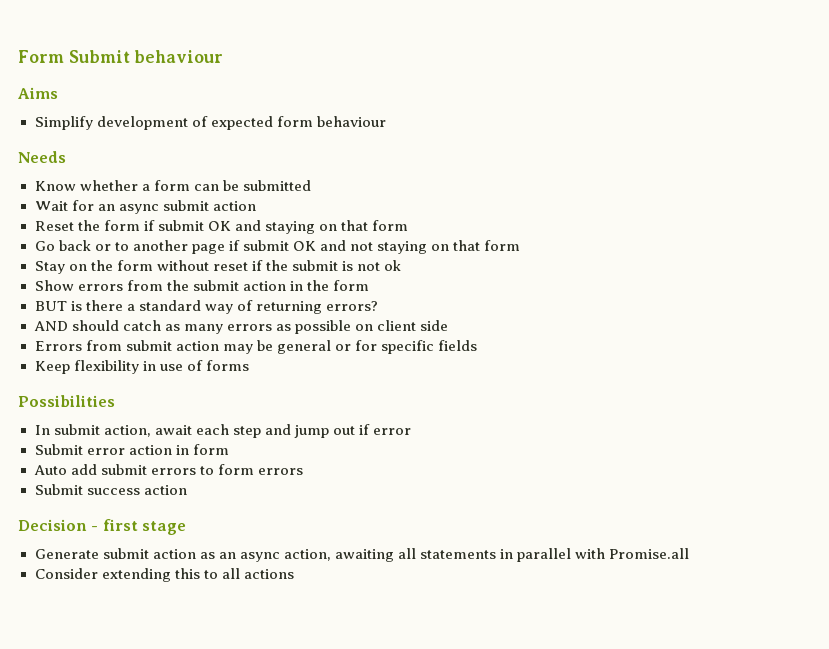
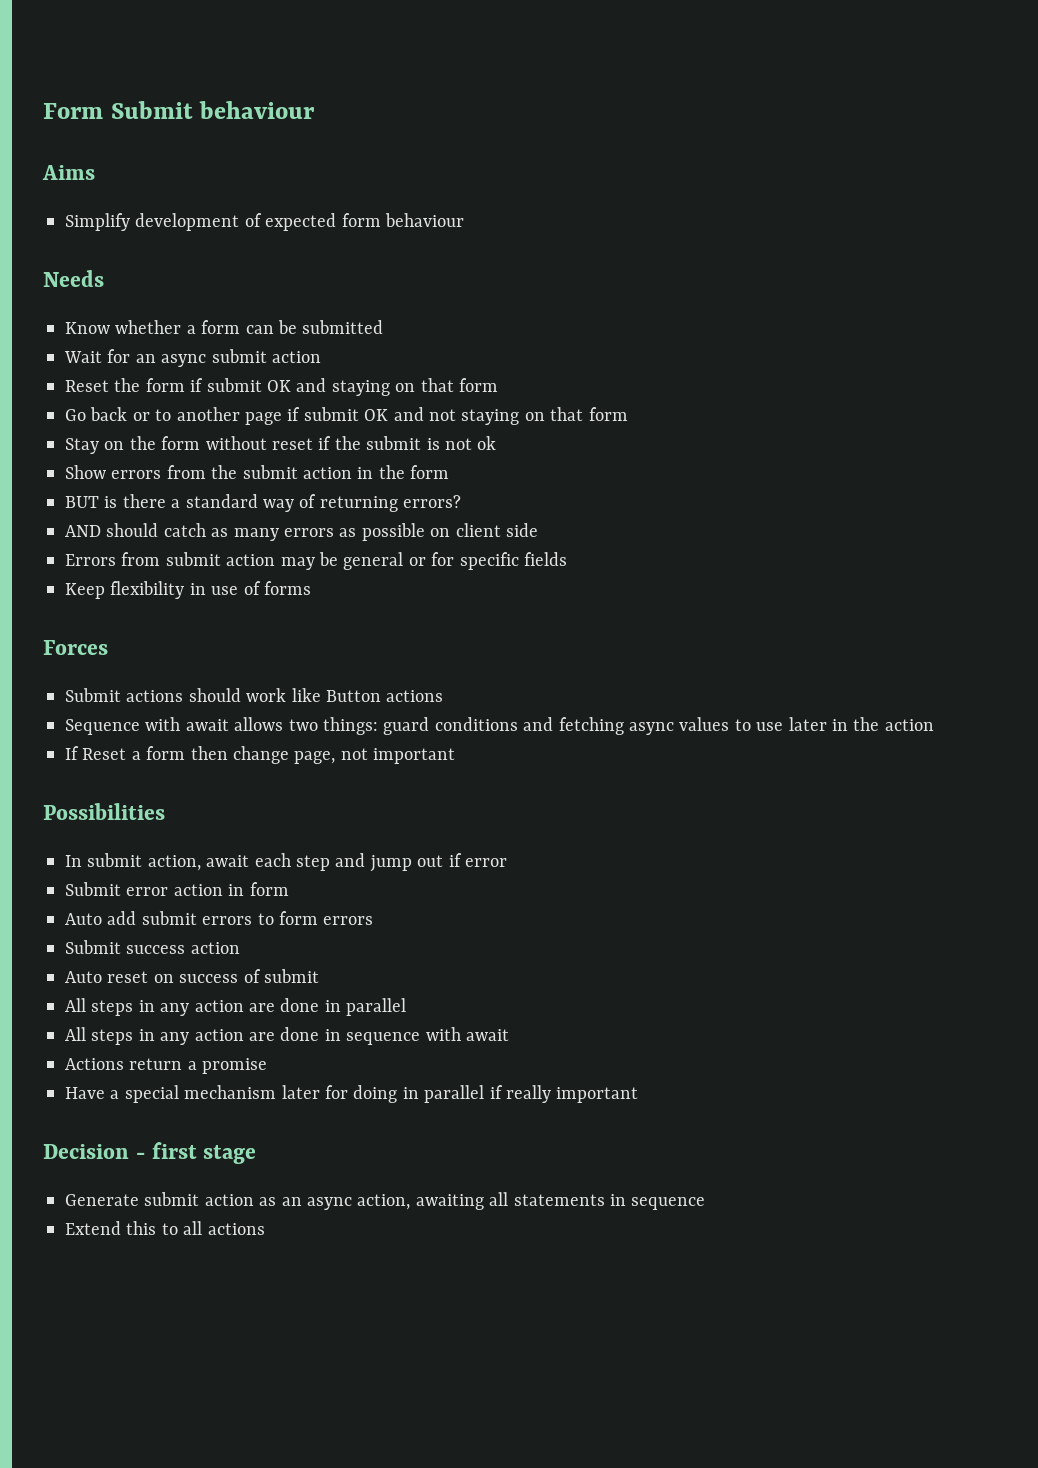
+ Forces
+ Submit actions should work like Button actions
+ Sequence with await allows two things: guard conditions and fetching async values to use later in the action
+ If Reset a form then change page, not important
+ Auto reset on success of submit
+ All steps in any action are done in parallel
+ All steps in any action are done in sequence with await
+ Actions return a promise
+ Have a special mechanism later for doing in parallel if really important
- Generate submit action as an async action, awaiting all statements in parallel with Promise.all
- Consider extending this to all actions
+ Generate submit action as an async action, awaiting all statements in sequence
+ Extend this to all actions

